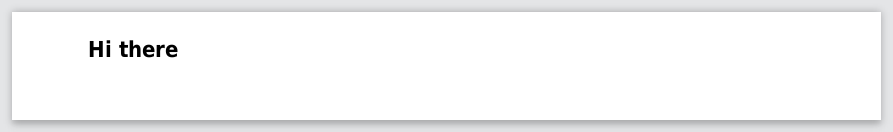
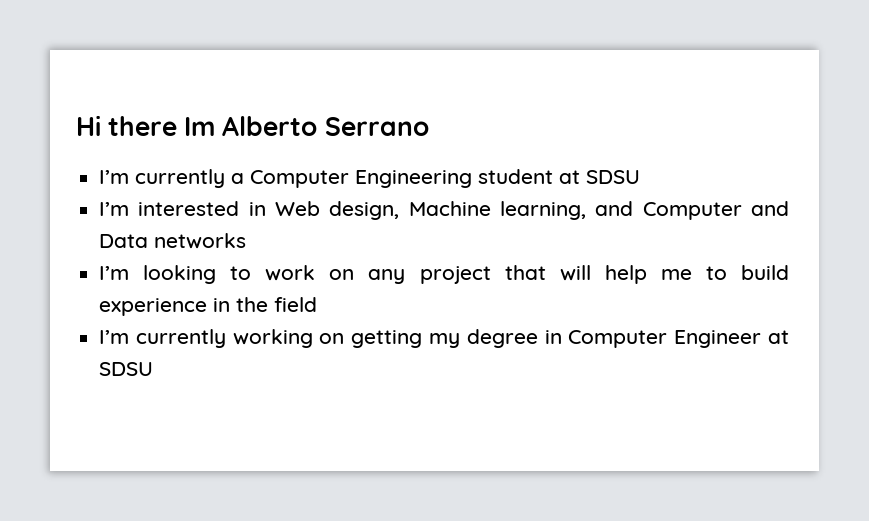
- Hi there
+ Hi there Im Alberto Serrano
+ I’m currently a Computer Engineering student at SDSU
+ I’m interested in Web design, Machine learning, and Computer and Data networks
+ I’m looking to work on any project that will help me to build experience in the field
+ I’m currently working on getting my degree in Computer Engineer at SDSU

